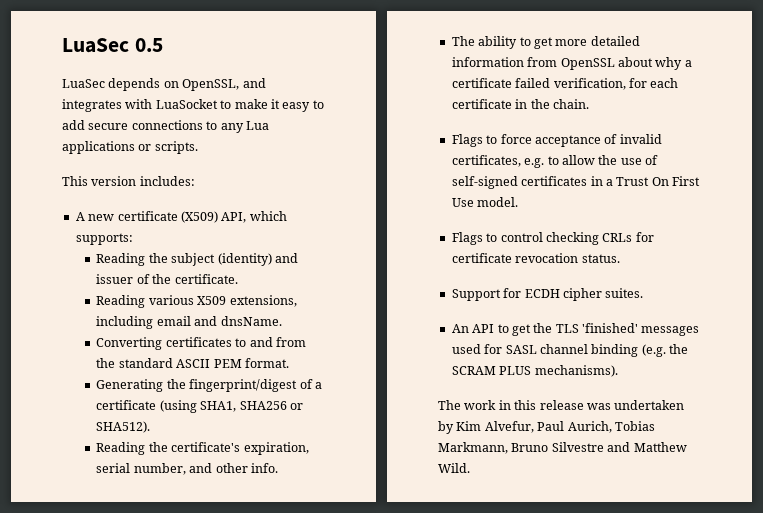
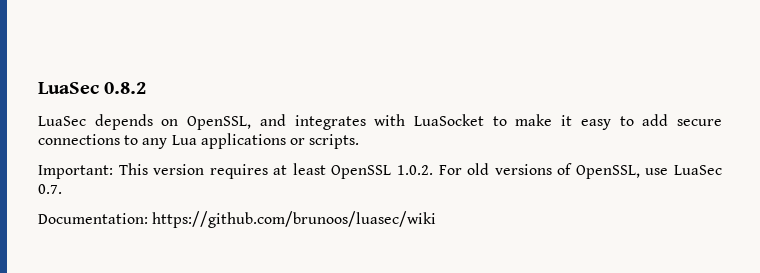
- LuaSec 0.5
+ LuaSec 0.8.2
- This version includes:
- A new certificate (X509) API, which supports:
- Reading the subject (identity) and issuer of the certificate.
- Reading various X509 extensions, including email and dnsName.
- Converting certificates to and from the standard ASCII PEM format.
- Generating the fingerprint/digest of a certificate (using SHA1, SHA256 or SHA512).
- Reading the certificate's expiration, serial number, and other info.
- The ability to get more detailed information from OpenSSL about why a certificate failed verification, for each certificate in the chain.
- Flags to force acceptance of invalid certificates, e.g. to allow the use of self-signed certificates in a Trust On First Use model.
- Flags to control checking CRLs for certificate revocation status.
- Support for ECDH cipher suites.
- An API to get the TLS 'finished' messages used for SASL channel binding (e.g. the SCRAM PLUS mechanisms).
- The work in this release was undertaken by Kim Alvefur, Paul Aurich, Tobias Markmann, Bruno Silvestre and Matthew Wild.
+ Important: This version requires at least OpenSSL 1.0.2. For old versions of OpenSSL, use LuaSec 0.7.
+ Documentation: https://github.com/brunoos/luasec/wiki

